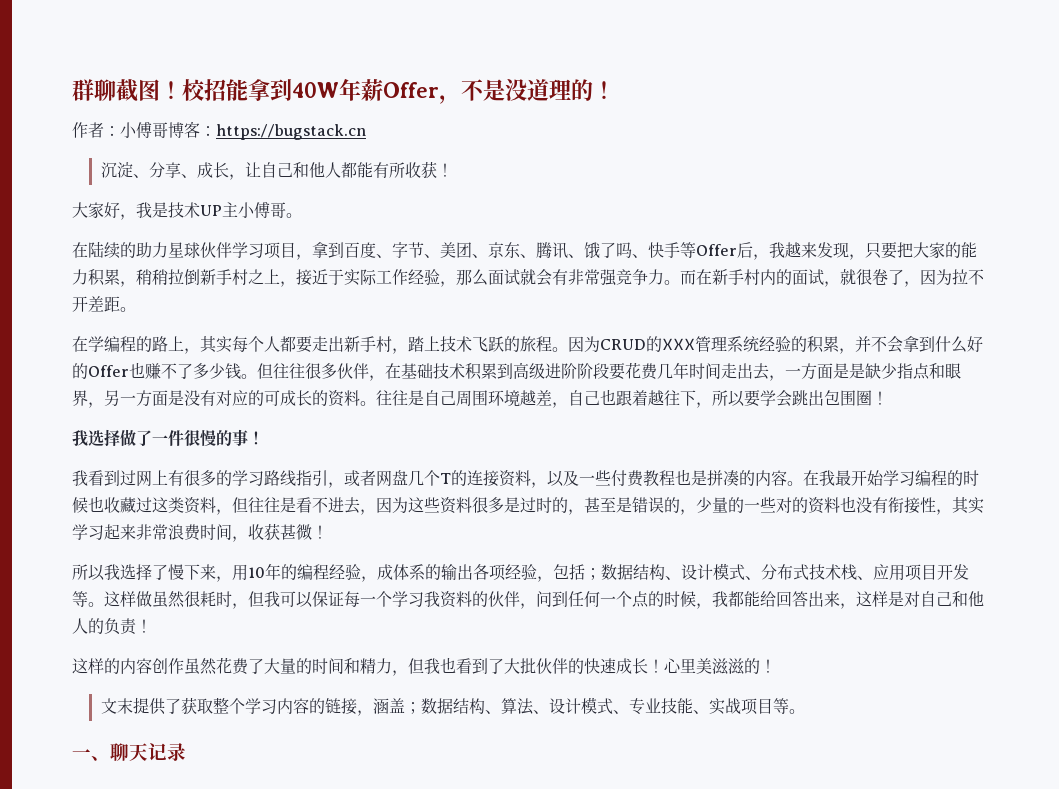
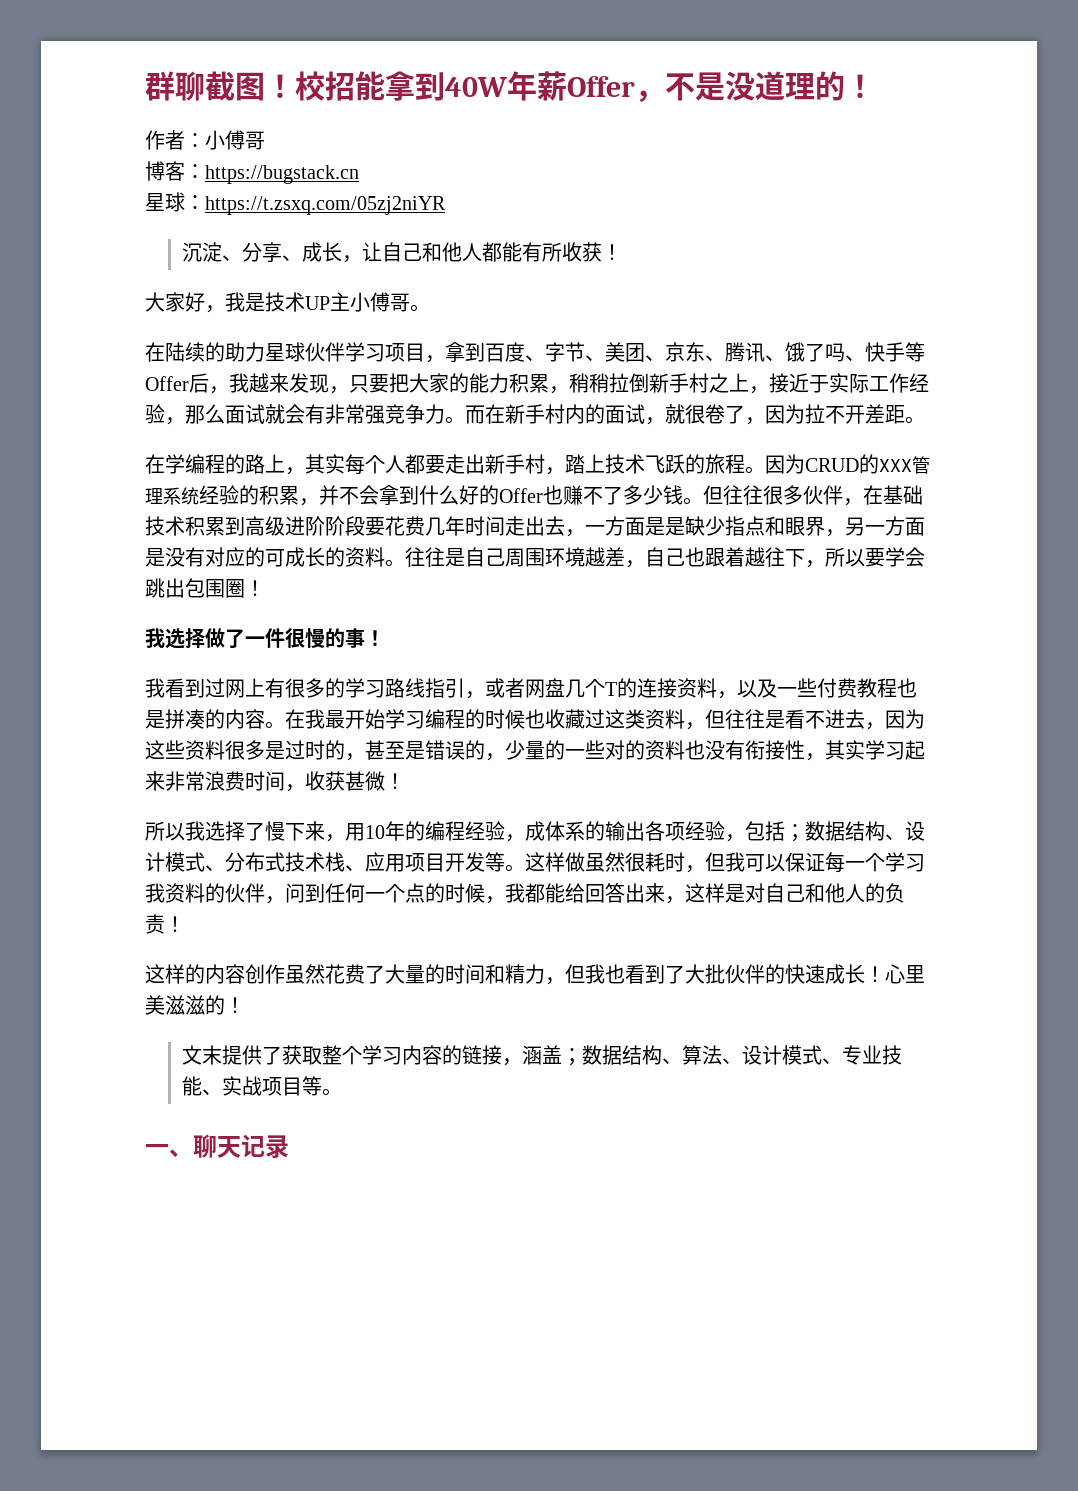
- 作者：小傅哥博客：https://bugstack.cn
+ 作者：小傅哥
+ 博客：https://bugstack.cn
+ 星球：https://t.zsxq.com/05zj2niYR

